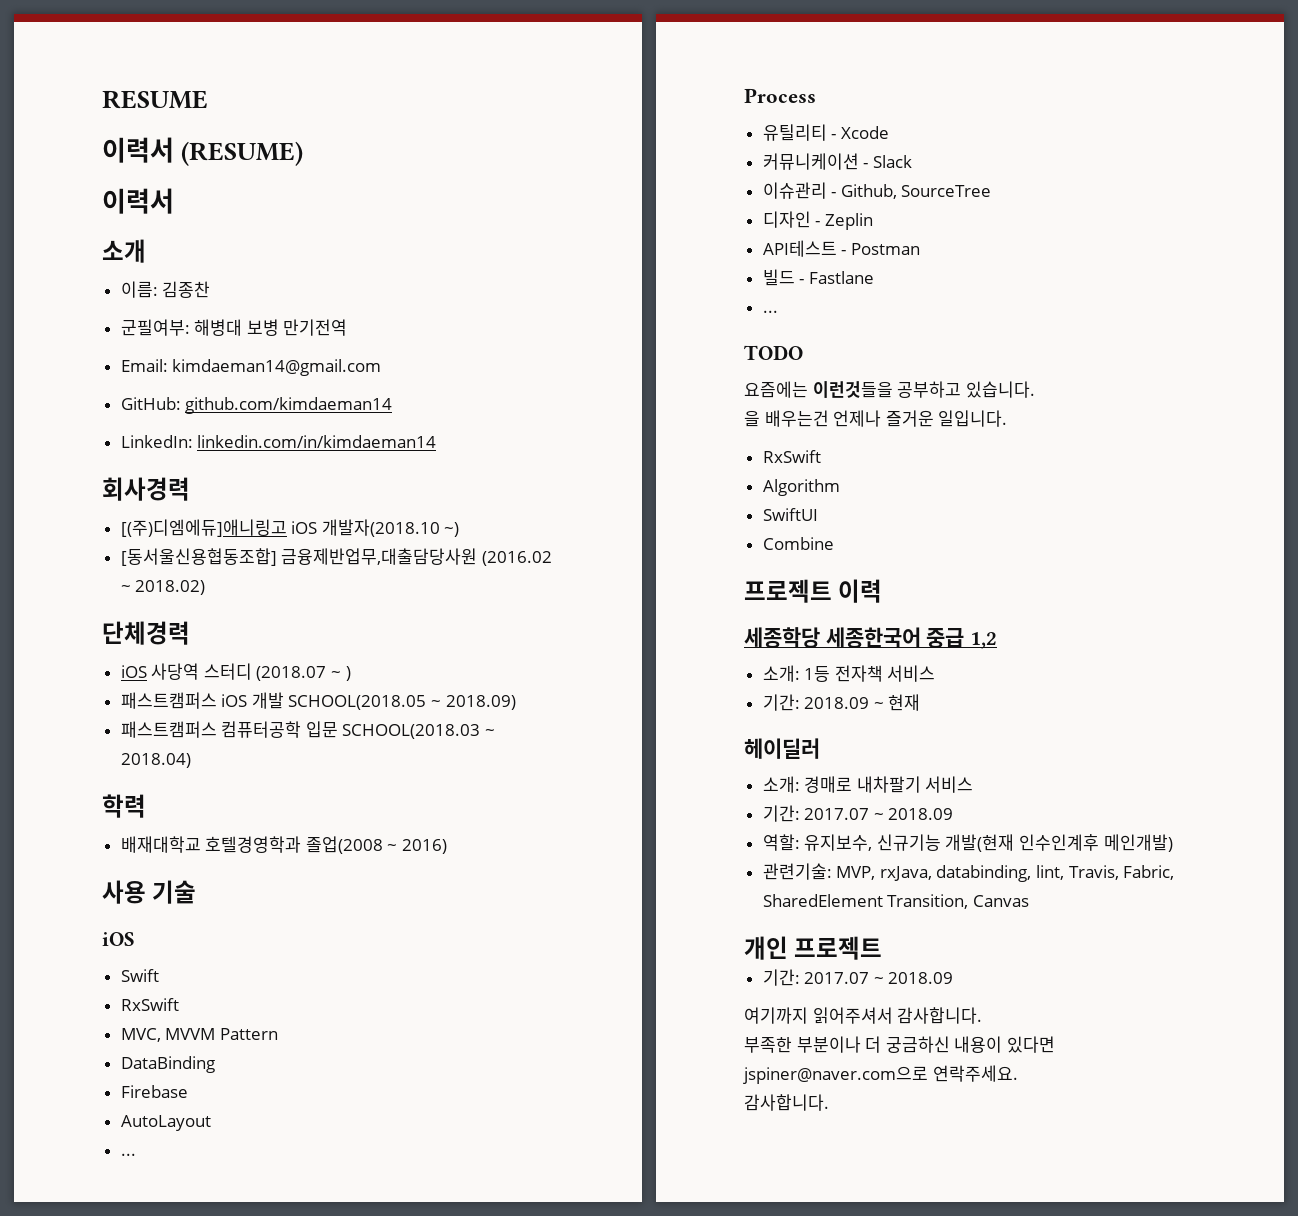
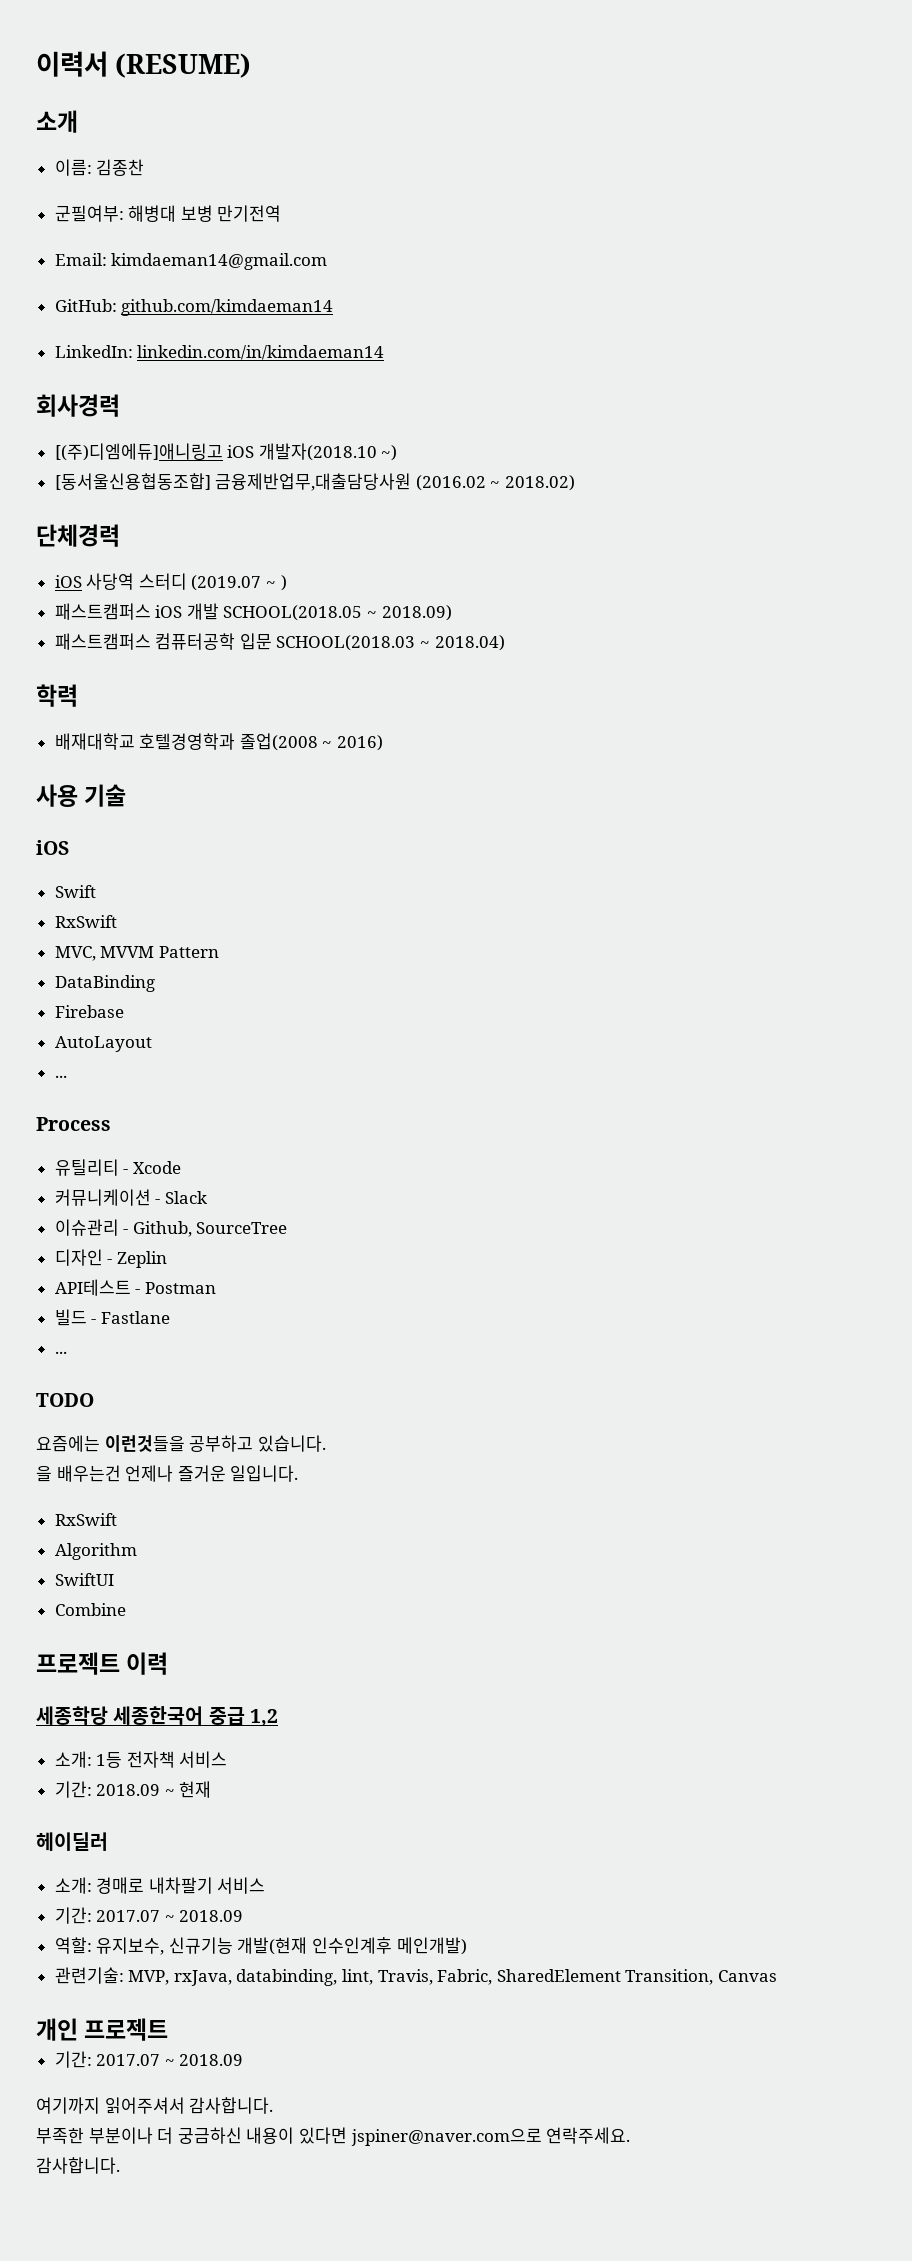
- RESUME
  이력서 (RESUME)
- 이력서
- iOS 사당역 스터디 (2018.07 ~ )
+ iOS 사당역 스터디 (2019.07 ~ )

